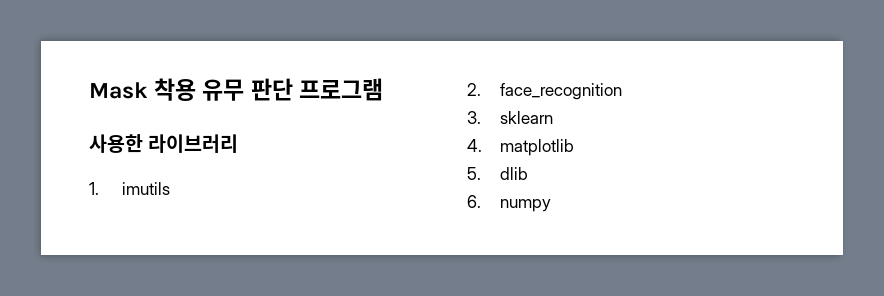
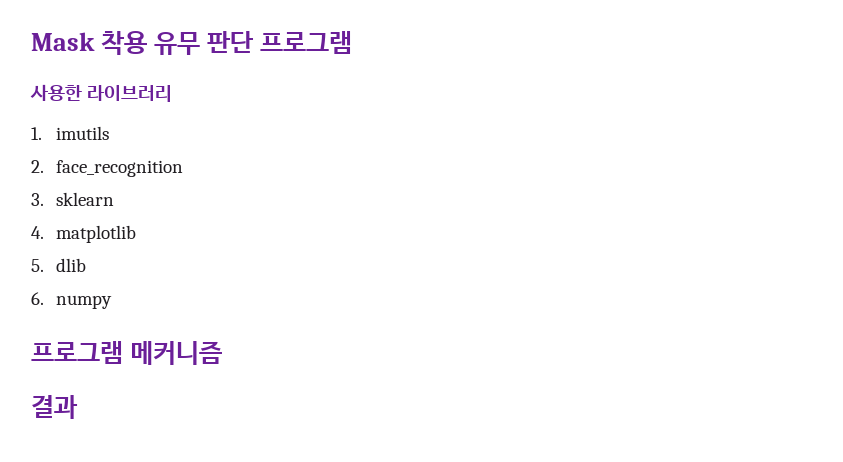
+ 프로그램 메커니즘
+ 결과

